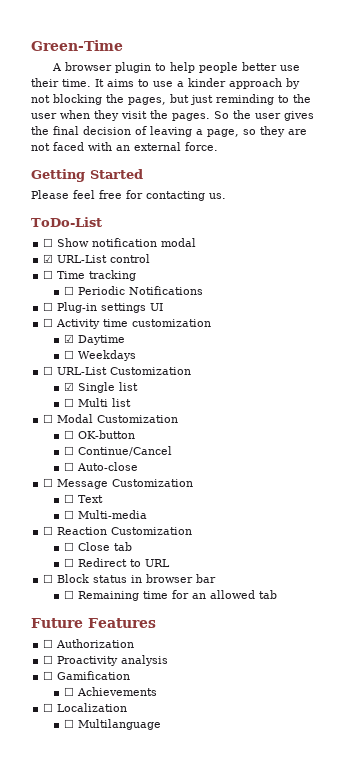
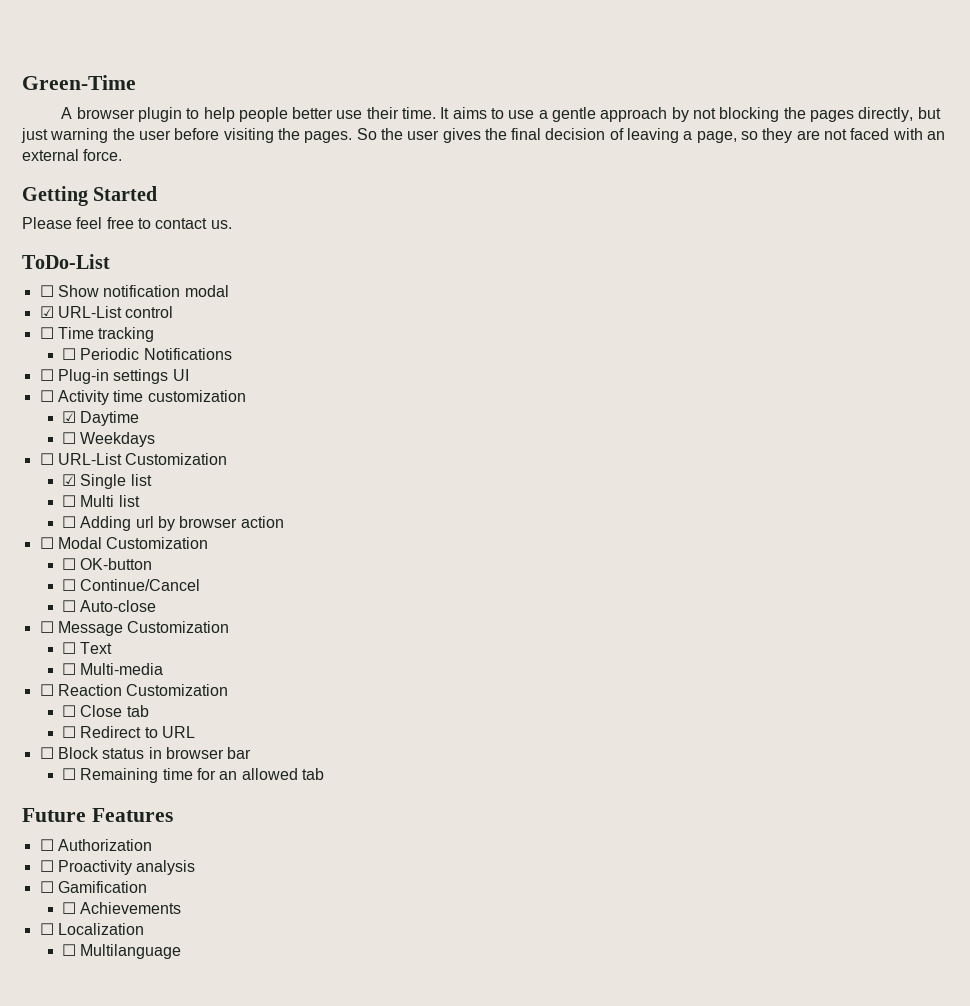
- It aims to use a kinder approach by not blocking the pages, but just reminding to the user when they visit the pages.
+ It aims to use a gentle approach by not blocking the pages directly, but just warning the user before visiting the pages.
- Please feel free for contacting us.
+ Please feel free to contact us.
+ ☐ Adding url by browser action

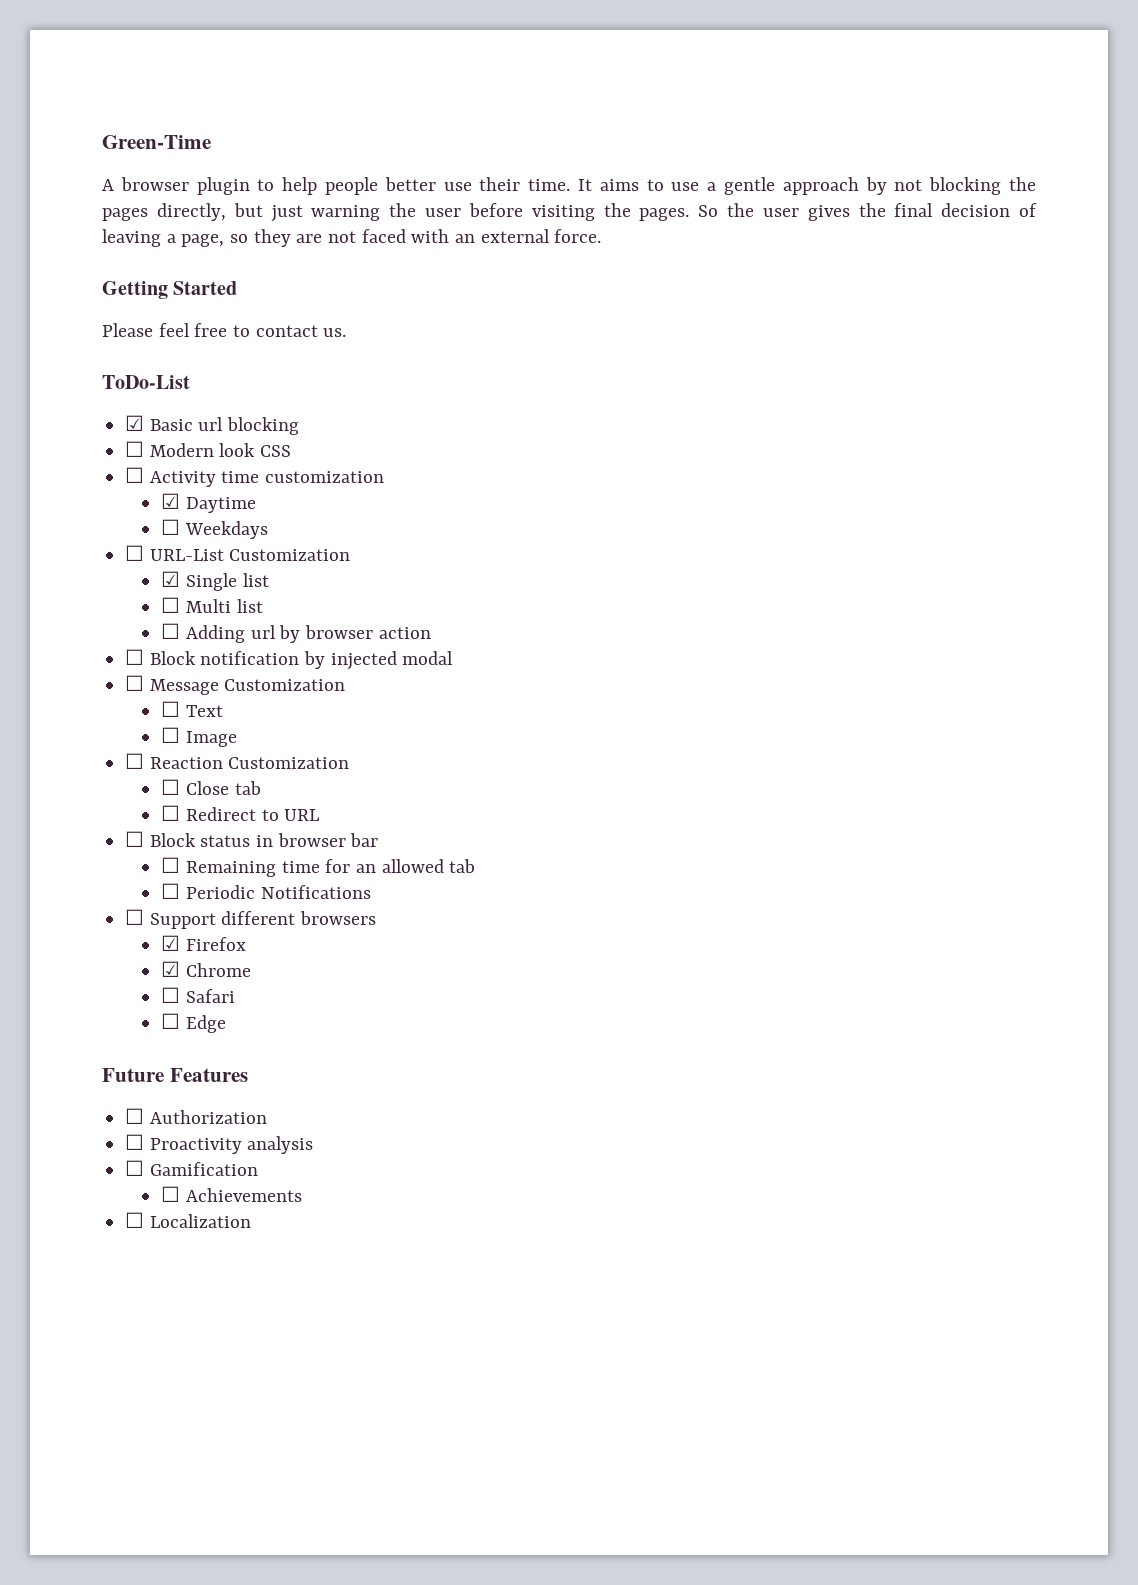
- ☐ Show notification modal
- ☑ URL-List control
- ☐ Time tracking
- ☐ Periodic Notifications
- ☐ Plug-in settings UI
+ ☑ Basic url blocking
+ ☐ Modern look CSS
- ☐ Modal Customization
- ☐ OK-button
- ☐ Continue/Cancel
- ☐ Auto-close
+ ☐ Block notification by injected modal
- ☐ Multi-media
+ ☐ Image
+ ☐ Periodic Notifications
+ ☐ Support different browsers
+ ☑ Firefox
+ ☑ Chrome
+ ☐ Safari
+ ☐ Edge
- ☐ Multilanguage

